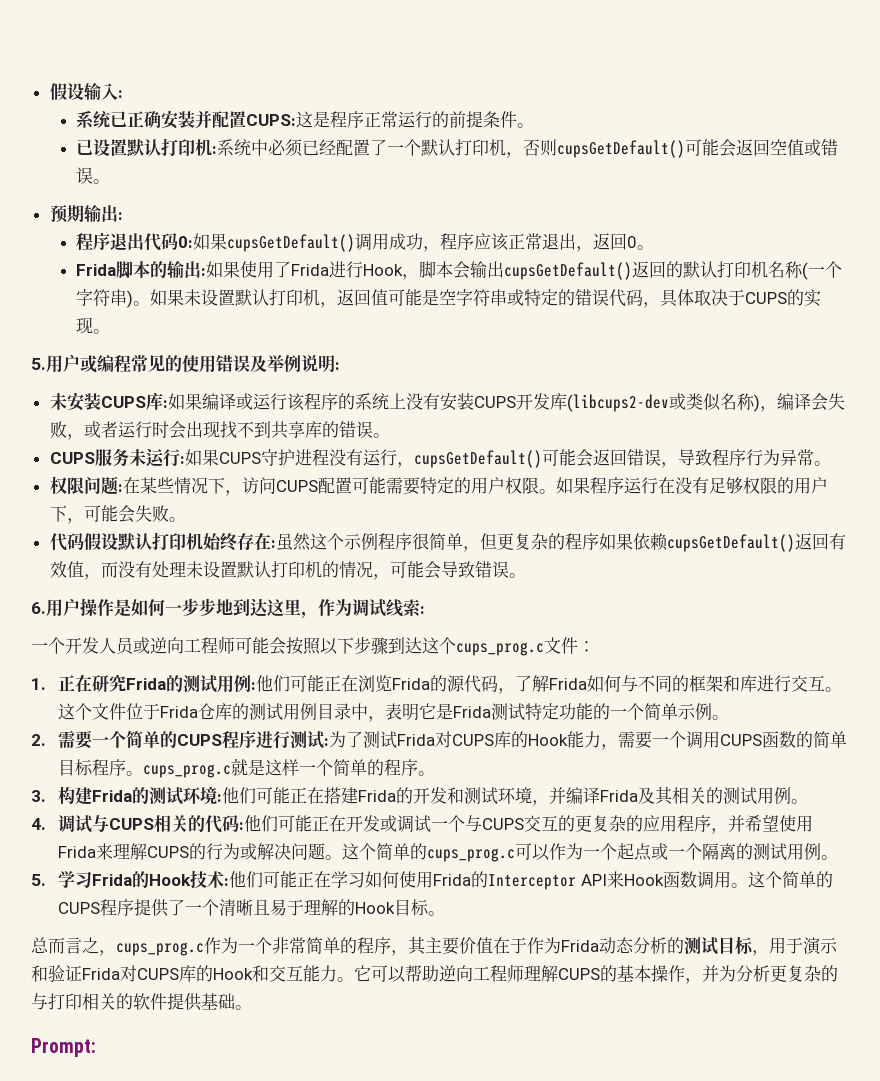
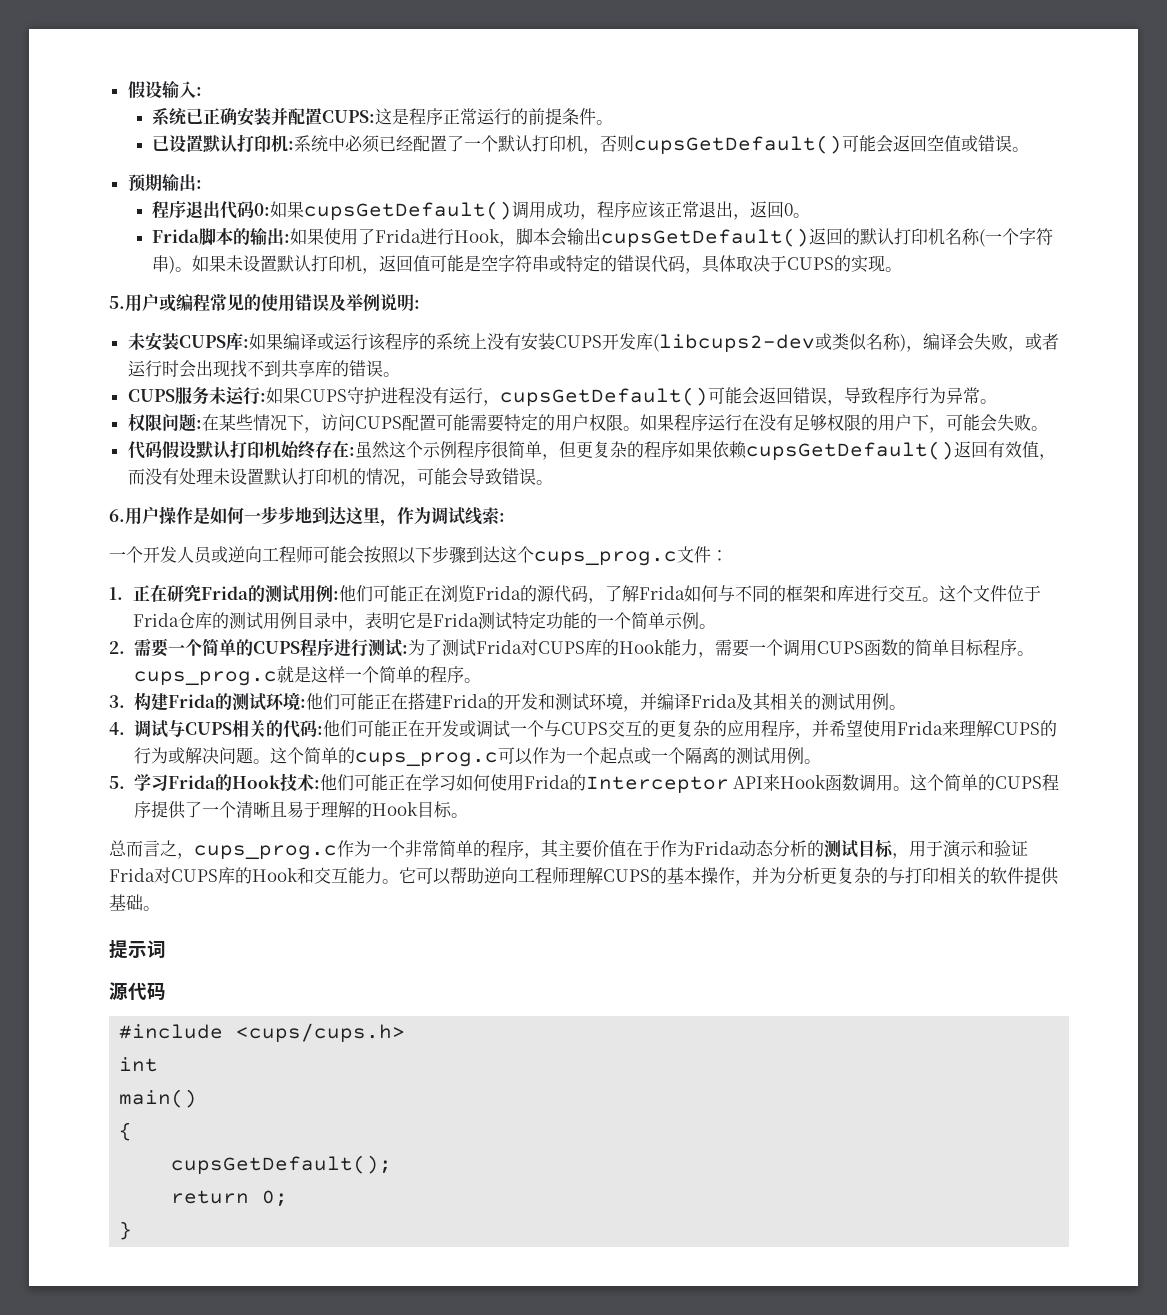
- Prompt:
+ 提示词
+ 源代码
+ #include <cups/cups.h>
+ int
+ main()
+ {
+ cupsGetDefault();
+ return 0;
+ }

